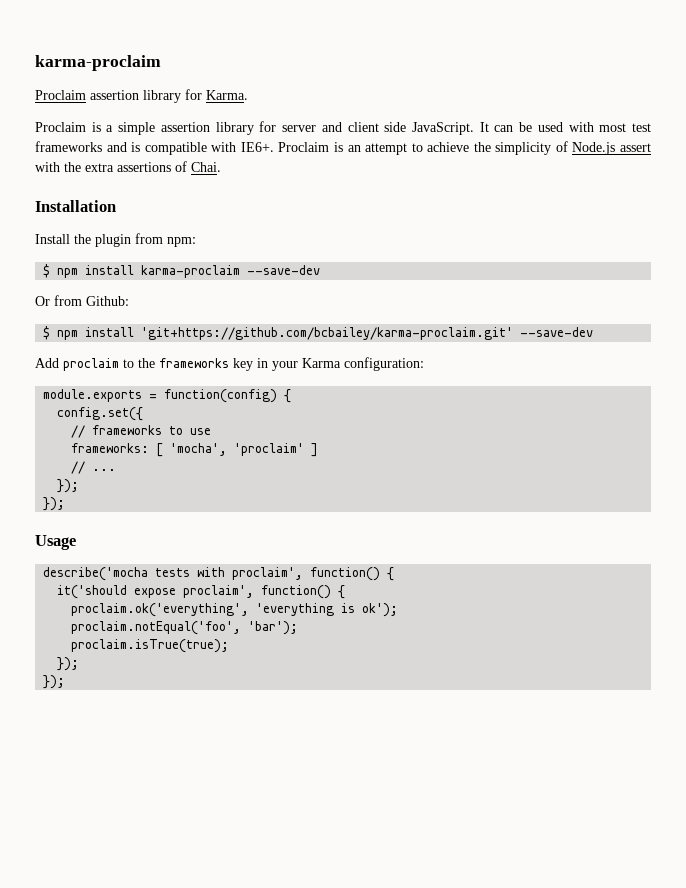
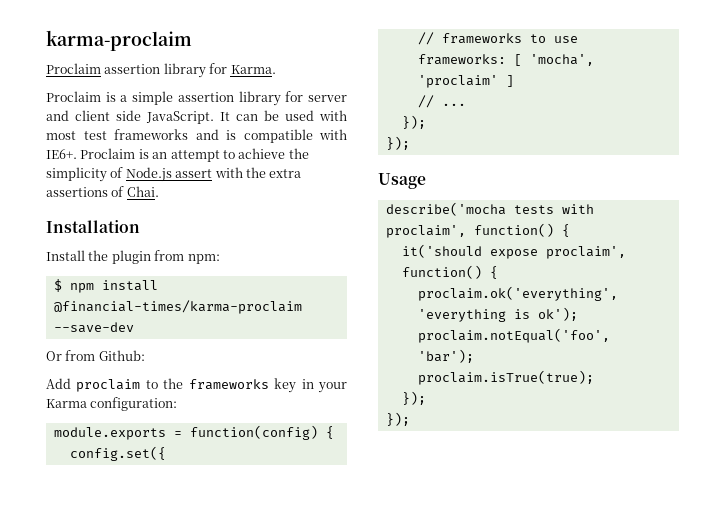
- $ npm install karma-proclaim --save-dev
+ $ npm install @financial-times/karma-proclaim --save-dev
- $ npm install 'git+https://github.com/bcbailey/karma-proclaim.git' --save-dev

